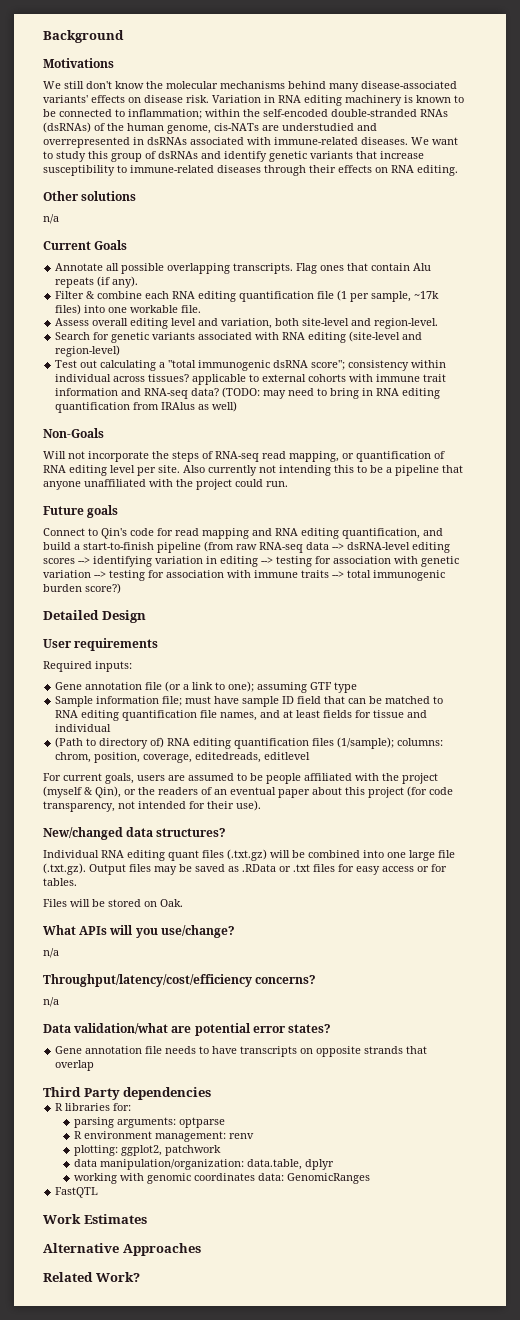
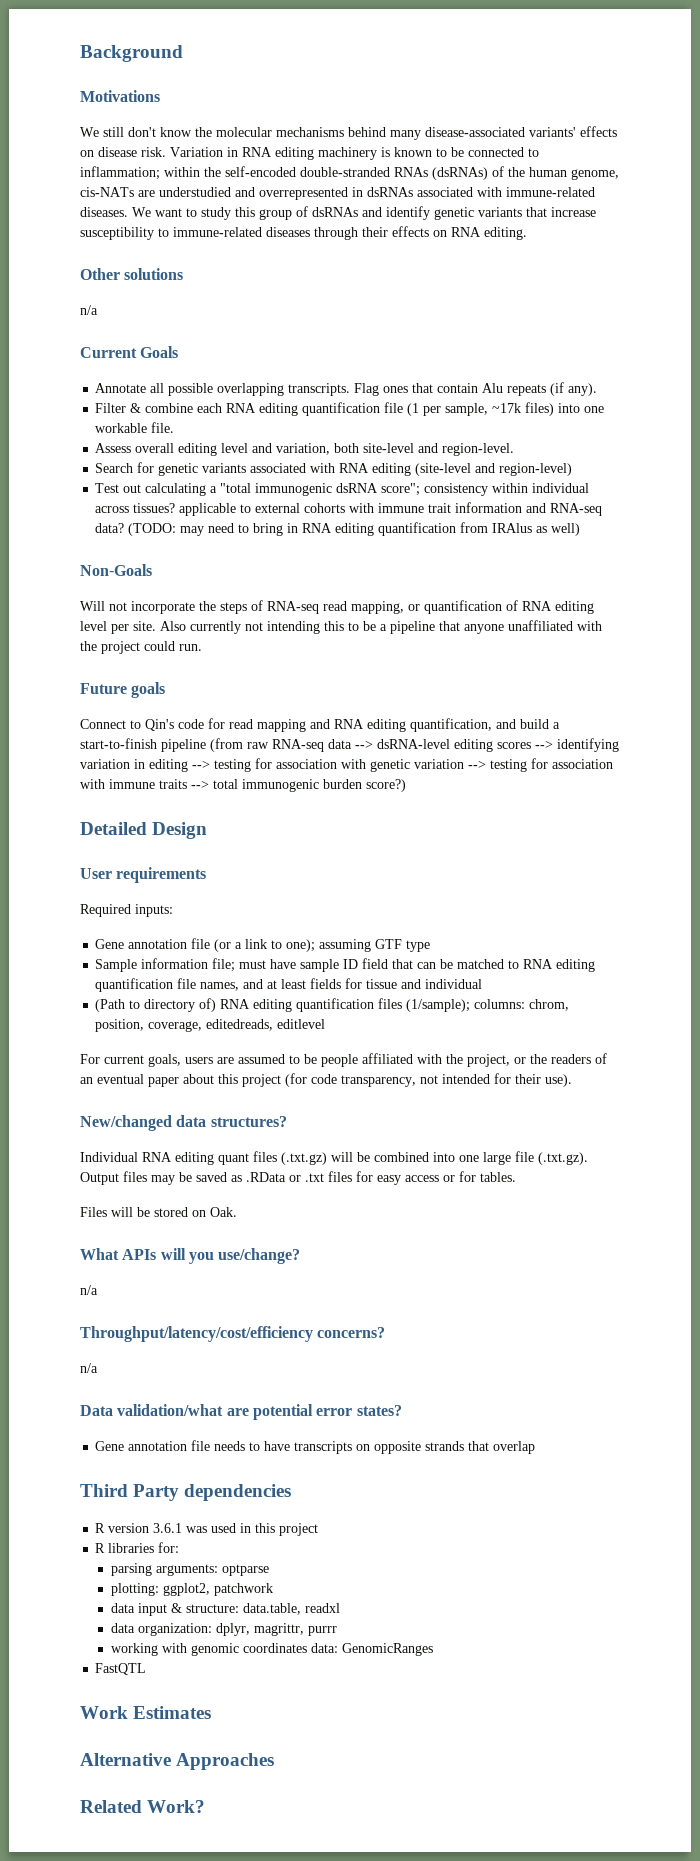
- For current goals, users are assumed to be people affiliated with the project (myself & Qin), or the readers of an eventual paper about this project (for code transparency, not intended for their use).
+ For current goals, users are assumed to be people affiliated with the project, or the readers of an eventual paper about this project (for code transparency, not intended for their use).
+ R version 3.6.1 was used in this project
- R environment management: renv
- data manipulation/organization: data.table, dplyr
+ data input & structure: data.table, readxl
+ data organization: dplyr, magrittr, purrr

